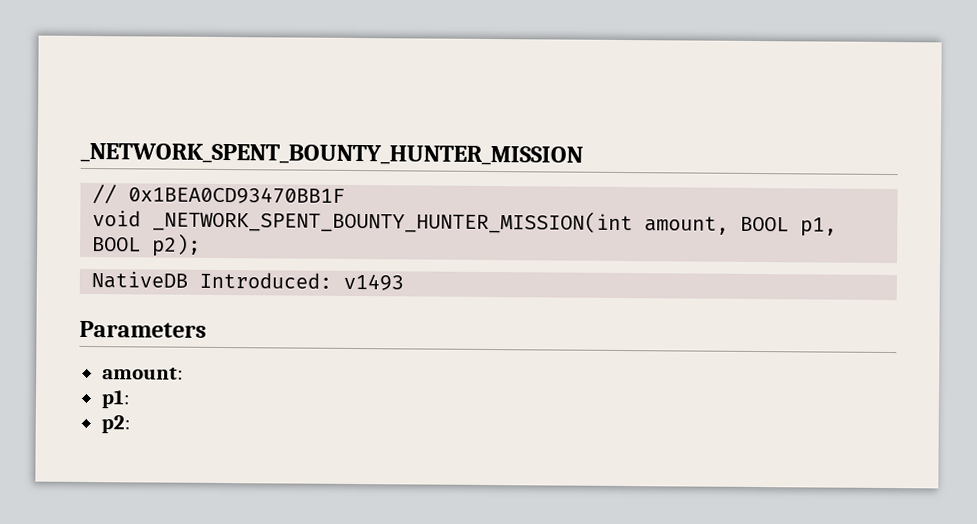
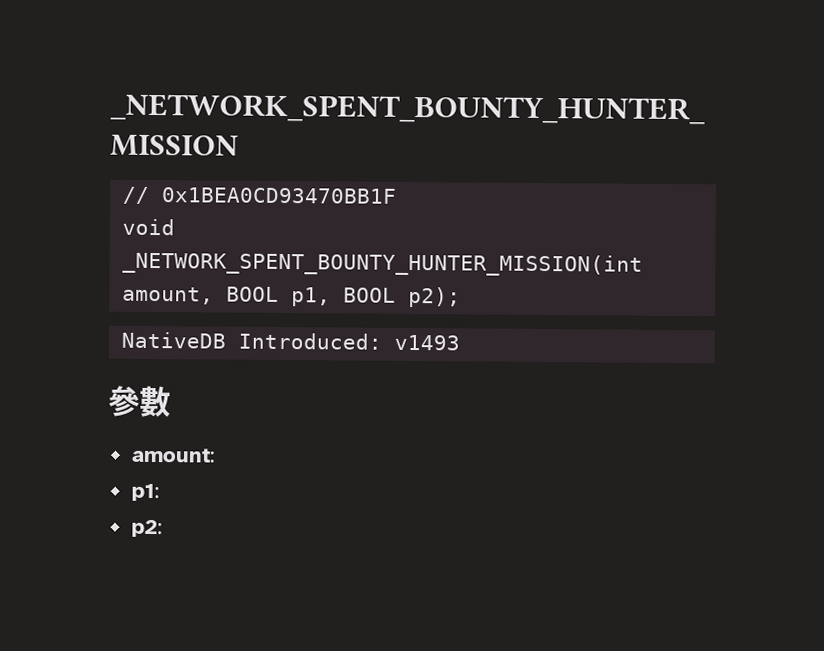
- Parameters
+ 參數

